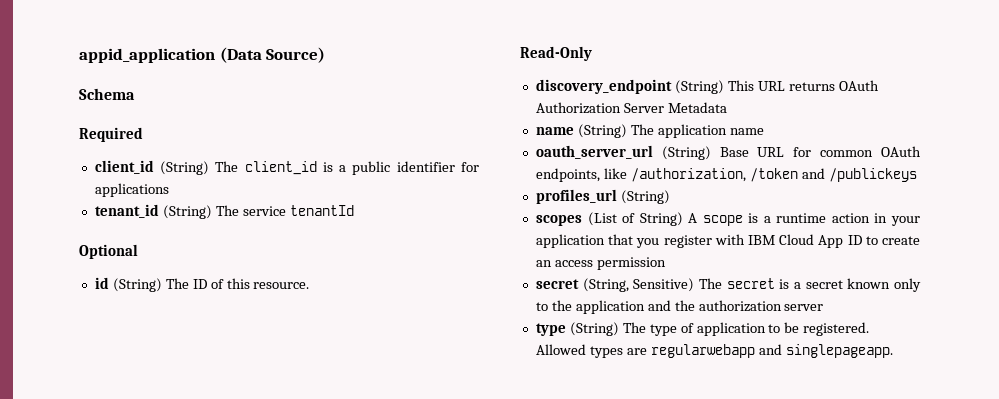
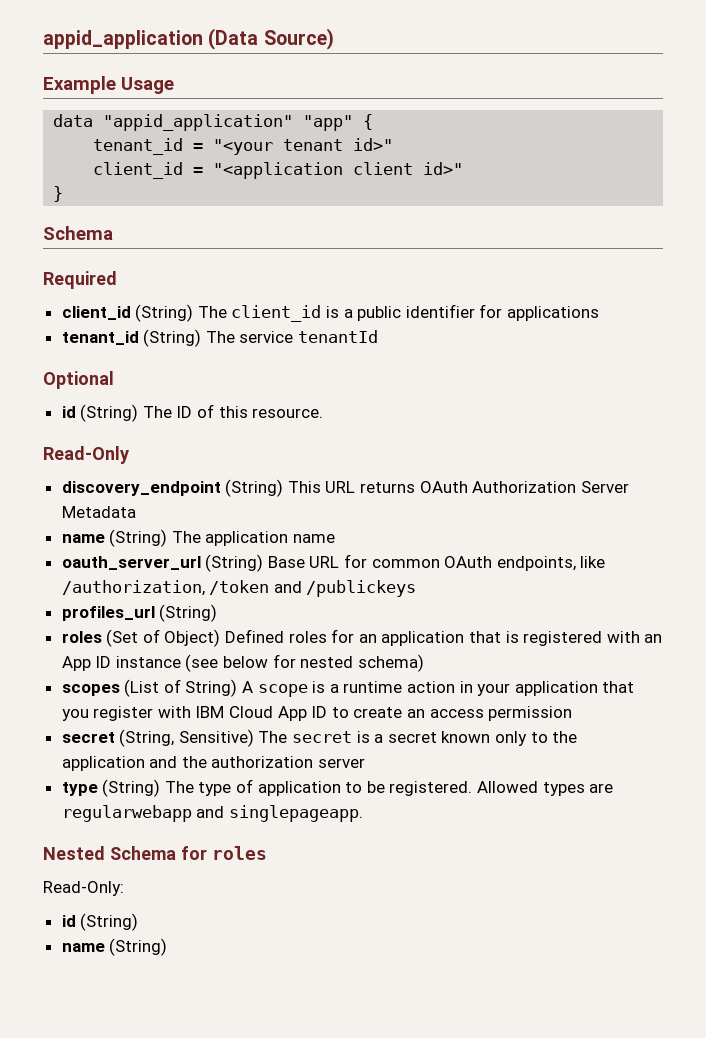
+ Example Usage
+ data "appid_application" "app" {
+ tenant_id = "<your tenant id>"
+ client_id = "<application client id>"
+ }
+ roles (Set of Object) Defined roles for an application that is registered with an App ID instance (see below for nested schema)
+ Nested Schema for roles
+ Read-Only:
+ id (String)
+ name (String)

